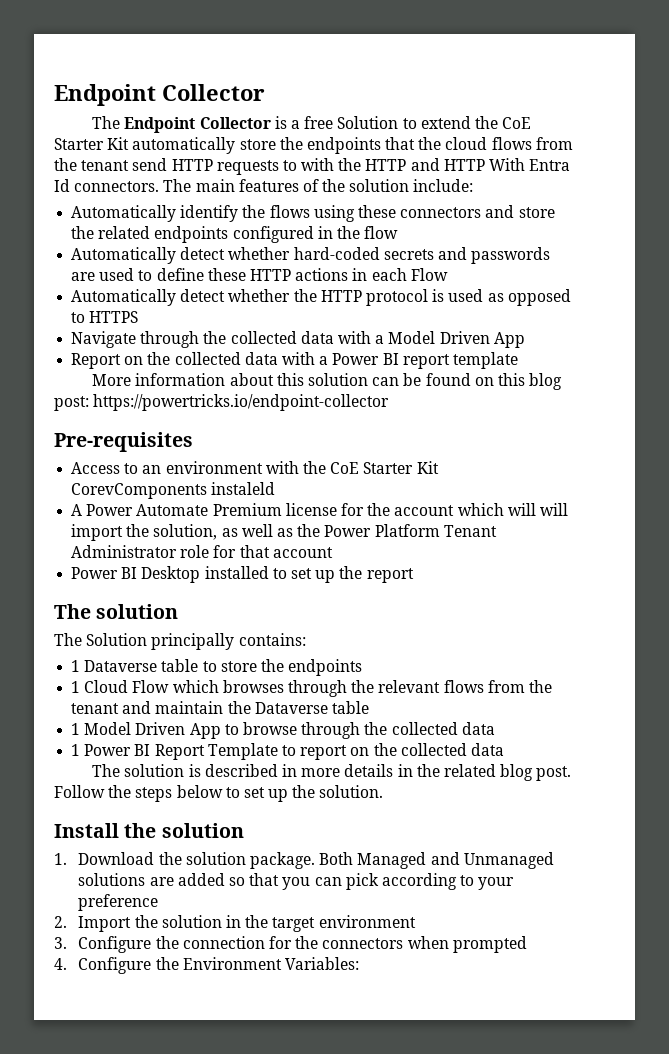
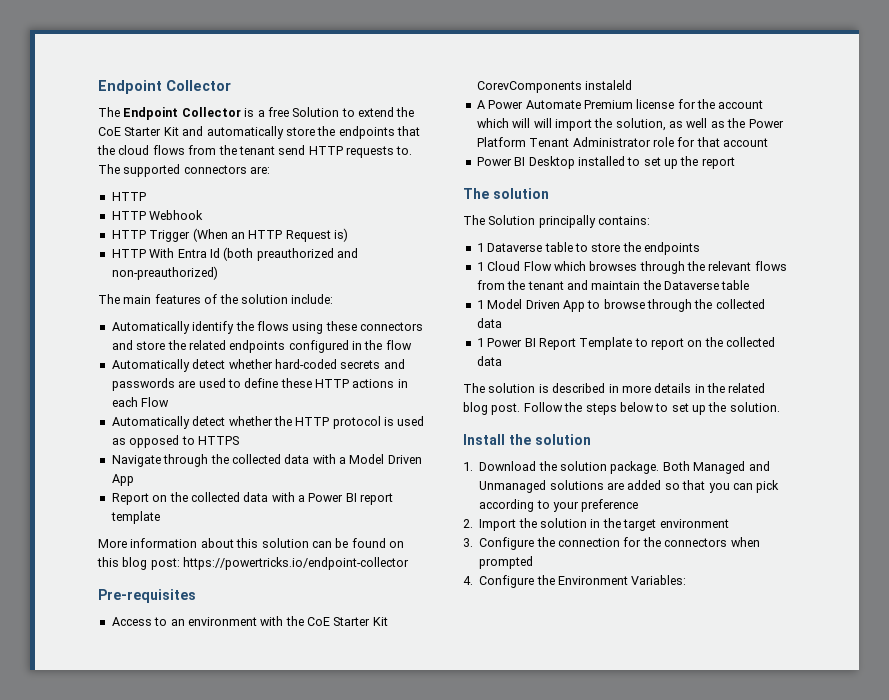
- The Endpoint Collector is a free Solution to extend the CoE Starter Kit automatically store the endpoints that the cloud flows from the tenant send HTTP requests to with the HTTP and HTTP With Entra Id connectors. The main features of the solution include:
+ The Endpoint Collector is a free Solution to extend the CoE Starter Kit and automatically store the endpoints that the cloud flows from the tenant send HTTP requests to. The supported connectors are:
+ HTTP
+ HTTP Webhook
+ HTTP Trigger (When an HTTP Request is)
+ HTTP With Entra Id (both preauthorized and non-preauthorized)
+ The main features of the solution include:

